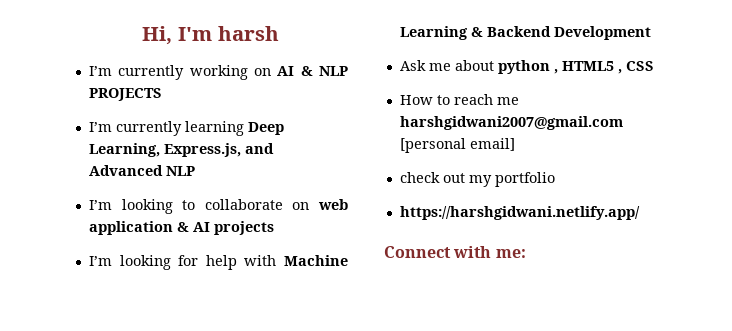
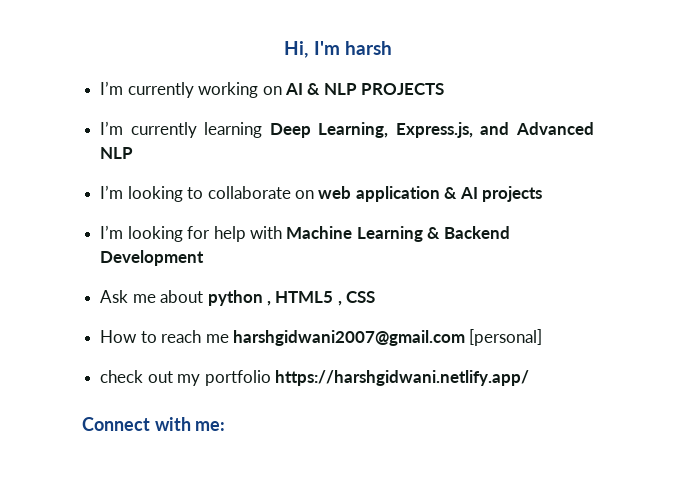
- How to reach me harshgidwani2007@gmail.com [personal email]
+ How to reach me harshgidwani2007@gmail.com [personal]
- check out my portfolio
- https://harshgidwani.netlify.app/
+ check out my portfolio https://harshgidwani.netlify.app/

